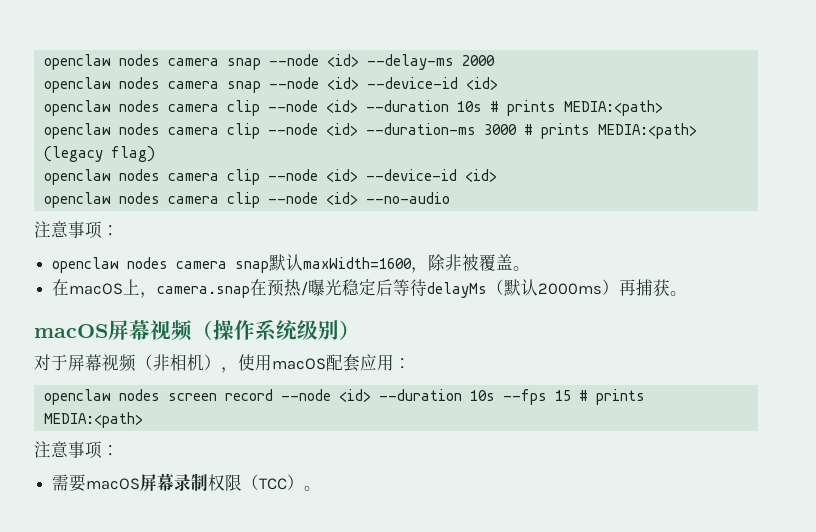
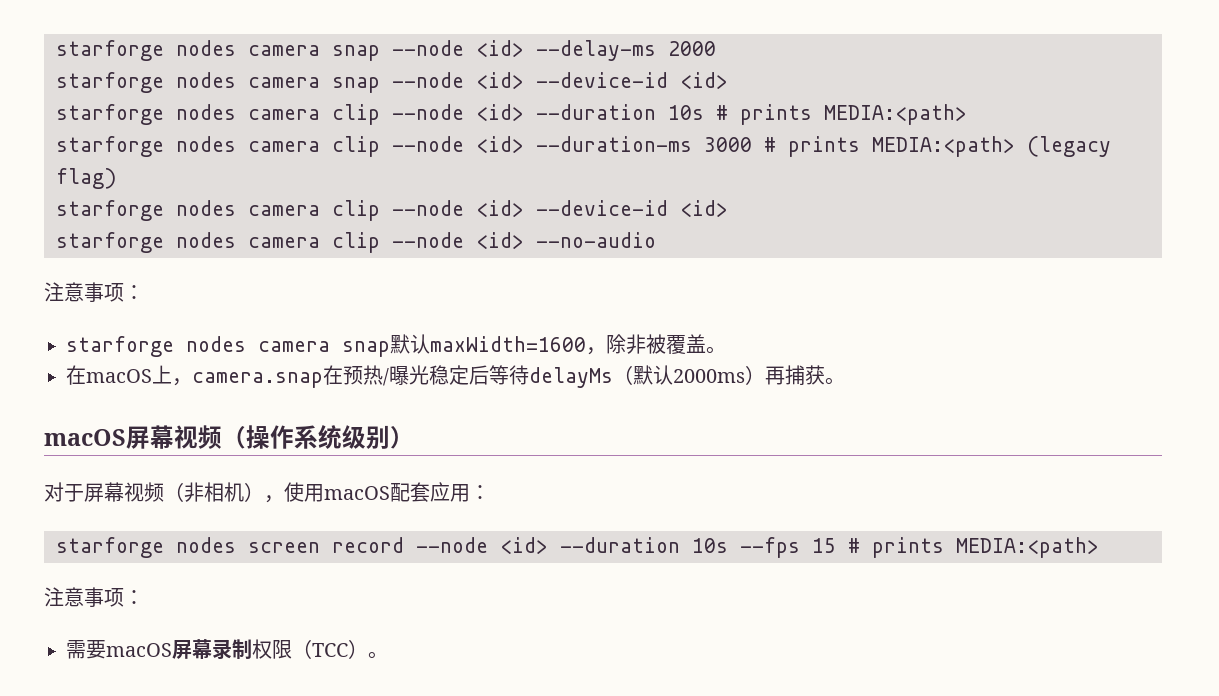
- openclaw nodes camera snap --node <id> --delay-ms 2000
+ starforge nodes camera snap --node <id> --delay-ms 2000
- openclaw nodes camera snap --node <id> --device-id <id>
+ starforge nodes camera snap --node <id> --device-id <id>
- openclaw nodes camera clip --node <id> --duration 10s # prints MEDIA:<path>
+ starforge nodes camera clip --node <id> --duration 10s # prints MEDIA:<path>
- openclaw nodes camera clip --node <id> --duration-ms 3000 # prints MEDIA:<path> (legacy flag)
+ starforge nodes camera clip --node <id> --duration-ms 3000 # prints MEDIA:<path> (legacy flag)
- openclaw nodes camera clip --node <id> --device-id <id>
+ starforge nodes camera clip --node <id> --device-id <id>
- openclaw nodes camera clip --node <id> --no-audio
+ starforge nodes camera clip --node <id> --no-audio
- openclaw nodes camera snap默认maxWidth=1600，除非被覆盖。
+ starforge nodes camera snap默认maxWidth=1600，除非被覆盖。
- openclaw nodes screen record --node <id> --duration 10s --fps 15 # prints MEDIA:<path>
+ starforge nodes screen record --node <id> --duration 10s --fps 15 # prints MEDIA:<path>

